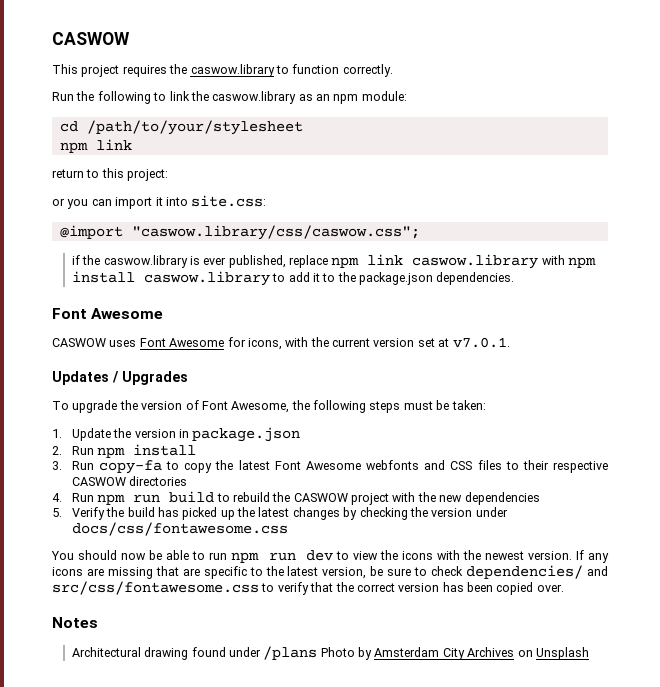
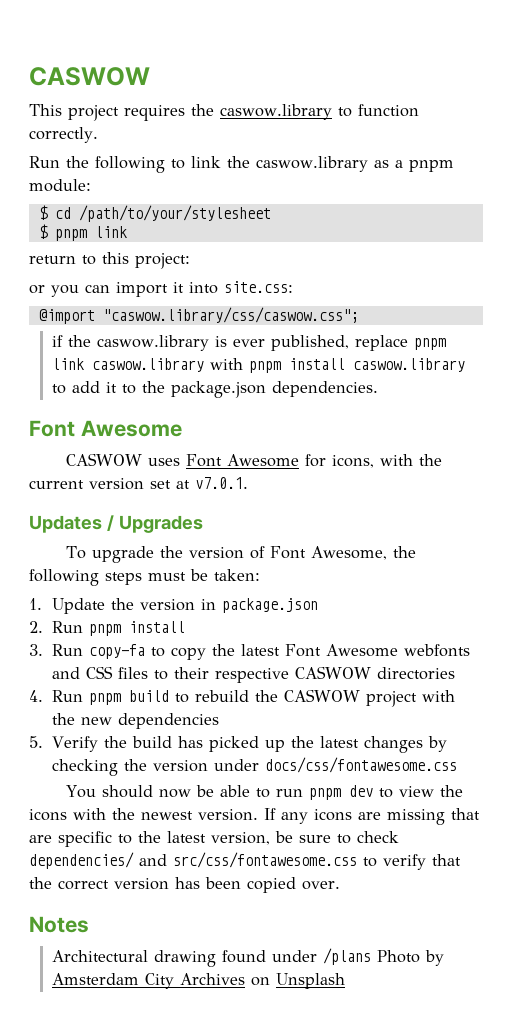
- Run the following to link the caswow.library as an npm module:
+ Run the following to link the caswow.library as a pnpm module:
- cd /path/to/your/stylesheet
- npm link
+ $ cd /path/to/your/stylesheet
+ $ pnpm link
- if the caswow.library is ever published, replace npm link caswow.library with npm install caswow.library to add it to the package.json dependencies.
+ if the caswow.library is ever published, replace pnpm link caswow.library with pnpm install caswow.library to add it to the package.json dependencies.
- 2. Run npm install
+ 2. Run pnpm install
- 4. Run npm run build to rebuild the CASWOW project with the new dependencies
+ 4. Run pnpm build to rebuild the CASWOW project with the new dependencies
- You should now be able to run npm run dev to view the icons with the newest version.
+ You should now be able to run pnpm dev to view the icons with the newest version.

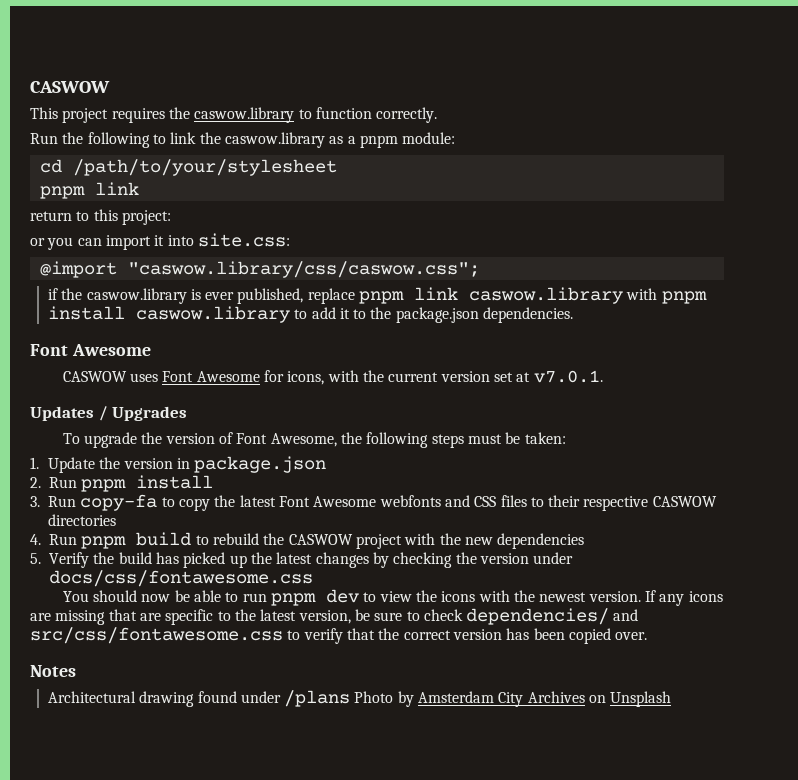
- $ cd /path/to/your/stylesheet
- $ pnpm link
+ cd /path/to/your/stylesheet
+ pnpm link

